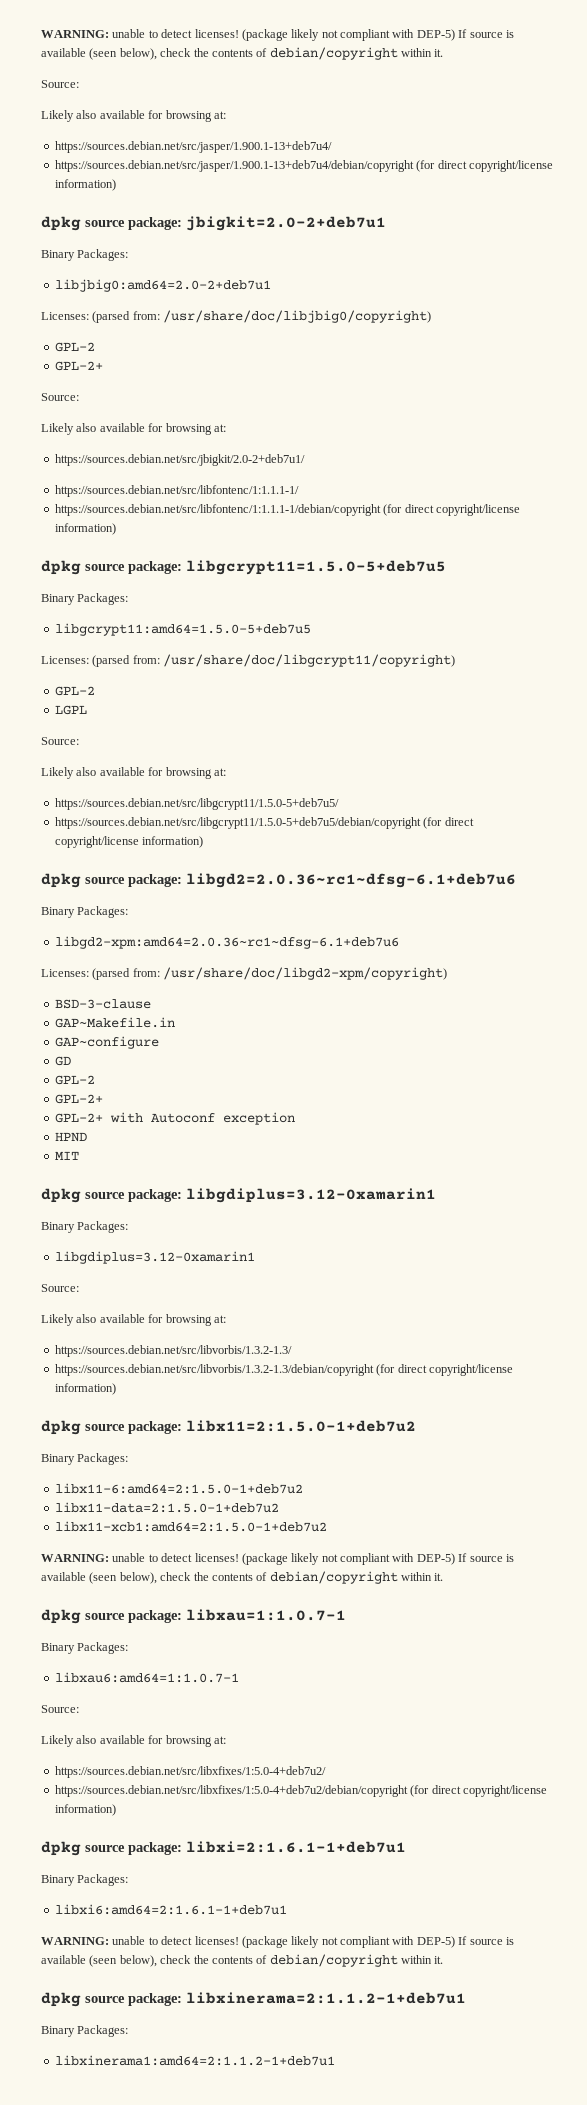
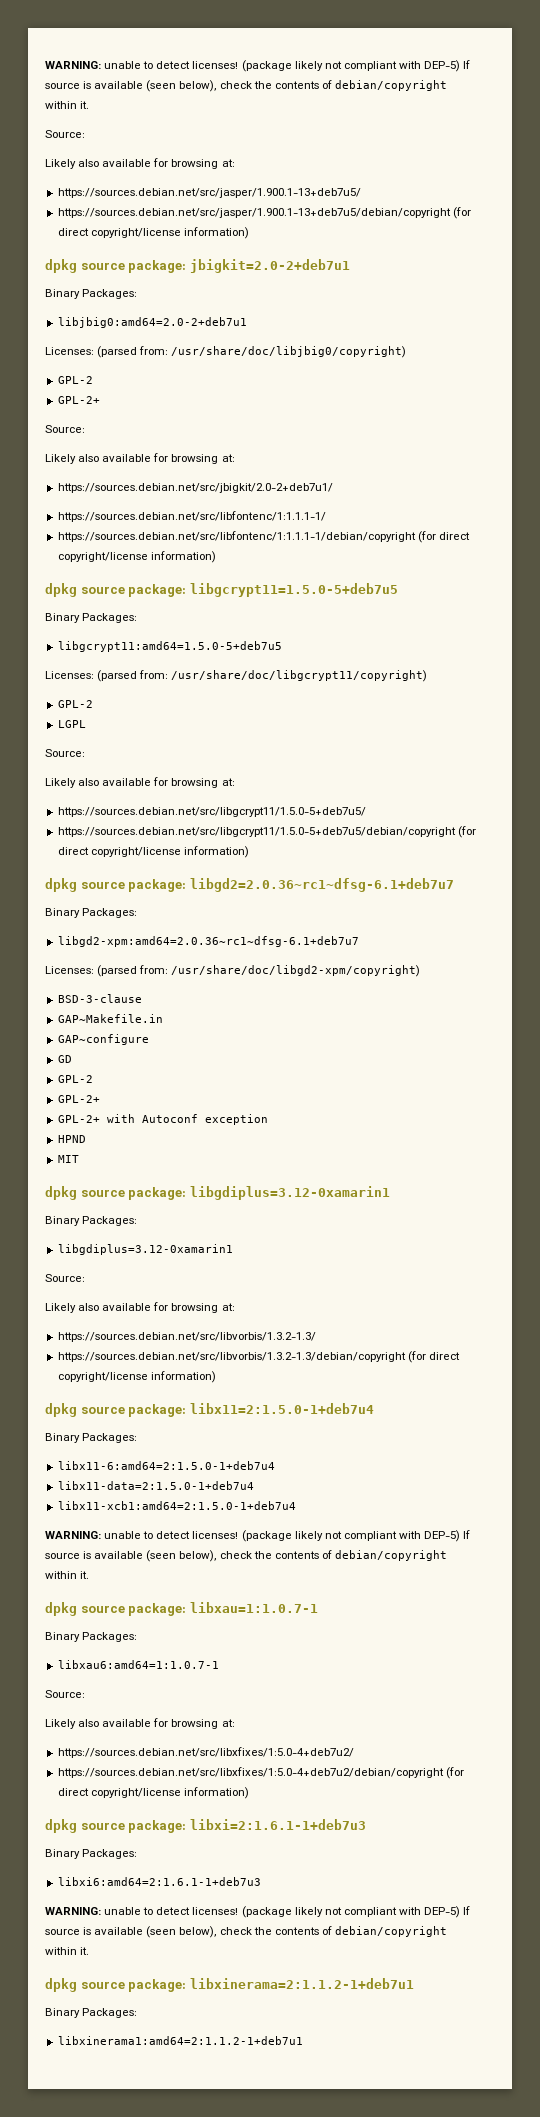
- https://sources.debian.net/src/jasper/1.900.1-13+deb7u4/
- https://sources.debian.net/src/jasper/1.900.1-13+deb7u4/debian/copyright (for direct copyright/license information)
+ https://sources.debian.net/src/jasper/1.900.1-13+deb7u5/
+ https://sources.debian.net/src/jasper/1.900.1-13+deb7u5/debian/copyright (for direct copyright/license information)
- dpkg source package: libgd2=2.0.36~rc1~dfsg-6.1+deb7u6
+ dpkg source package: libgd2=2.0.36~rc1~dfsg-6.1+deb7u7
  Binary Packages:
- libgd2-xpm:amd64=2.0.36~rc1~dfsg-6.1+deb7u6
+ libgd2-xpm:amd64=2.0.36~rc1~dfsg-6.1+deb7u7
- dpkg source package: libx11=2:1.5.0-1+deb7u2
+ dpkg source package: libx11=2:1.5.0-1+deb7u4
  Binary Packages:
- libx11-6:amd64=2:1.5.0-1+deb7u2
- libx11-data=2:1.5.0-1+deb7u2
- libx11-xcb1:amd64=2:1.5.0-1+deb7u2
+ libx11-6:amd64=2:1.5.0-1+deb7u4
+ libx11-data=2:1.5.0-1+deb7u4
+ libx11-xcb1:amd64=2:1.5.0-1+deb7u4
- dpkg source package: libxi=2:1.6.1-1+deb7u1
+ dpkg source package: libxi=2:1.6.1-1+deb7u3
  Binary Packages:
- libxi6:amd64=2:1.6.1-1+deb7u1
+ libxi6:amd64=2:1.6.1-1+deb7u3

